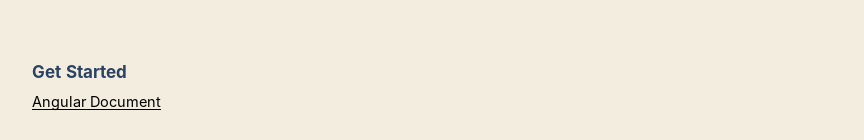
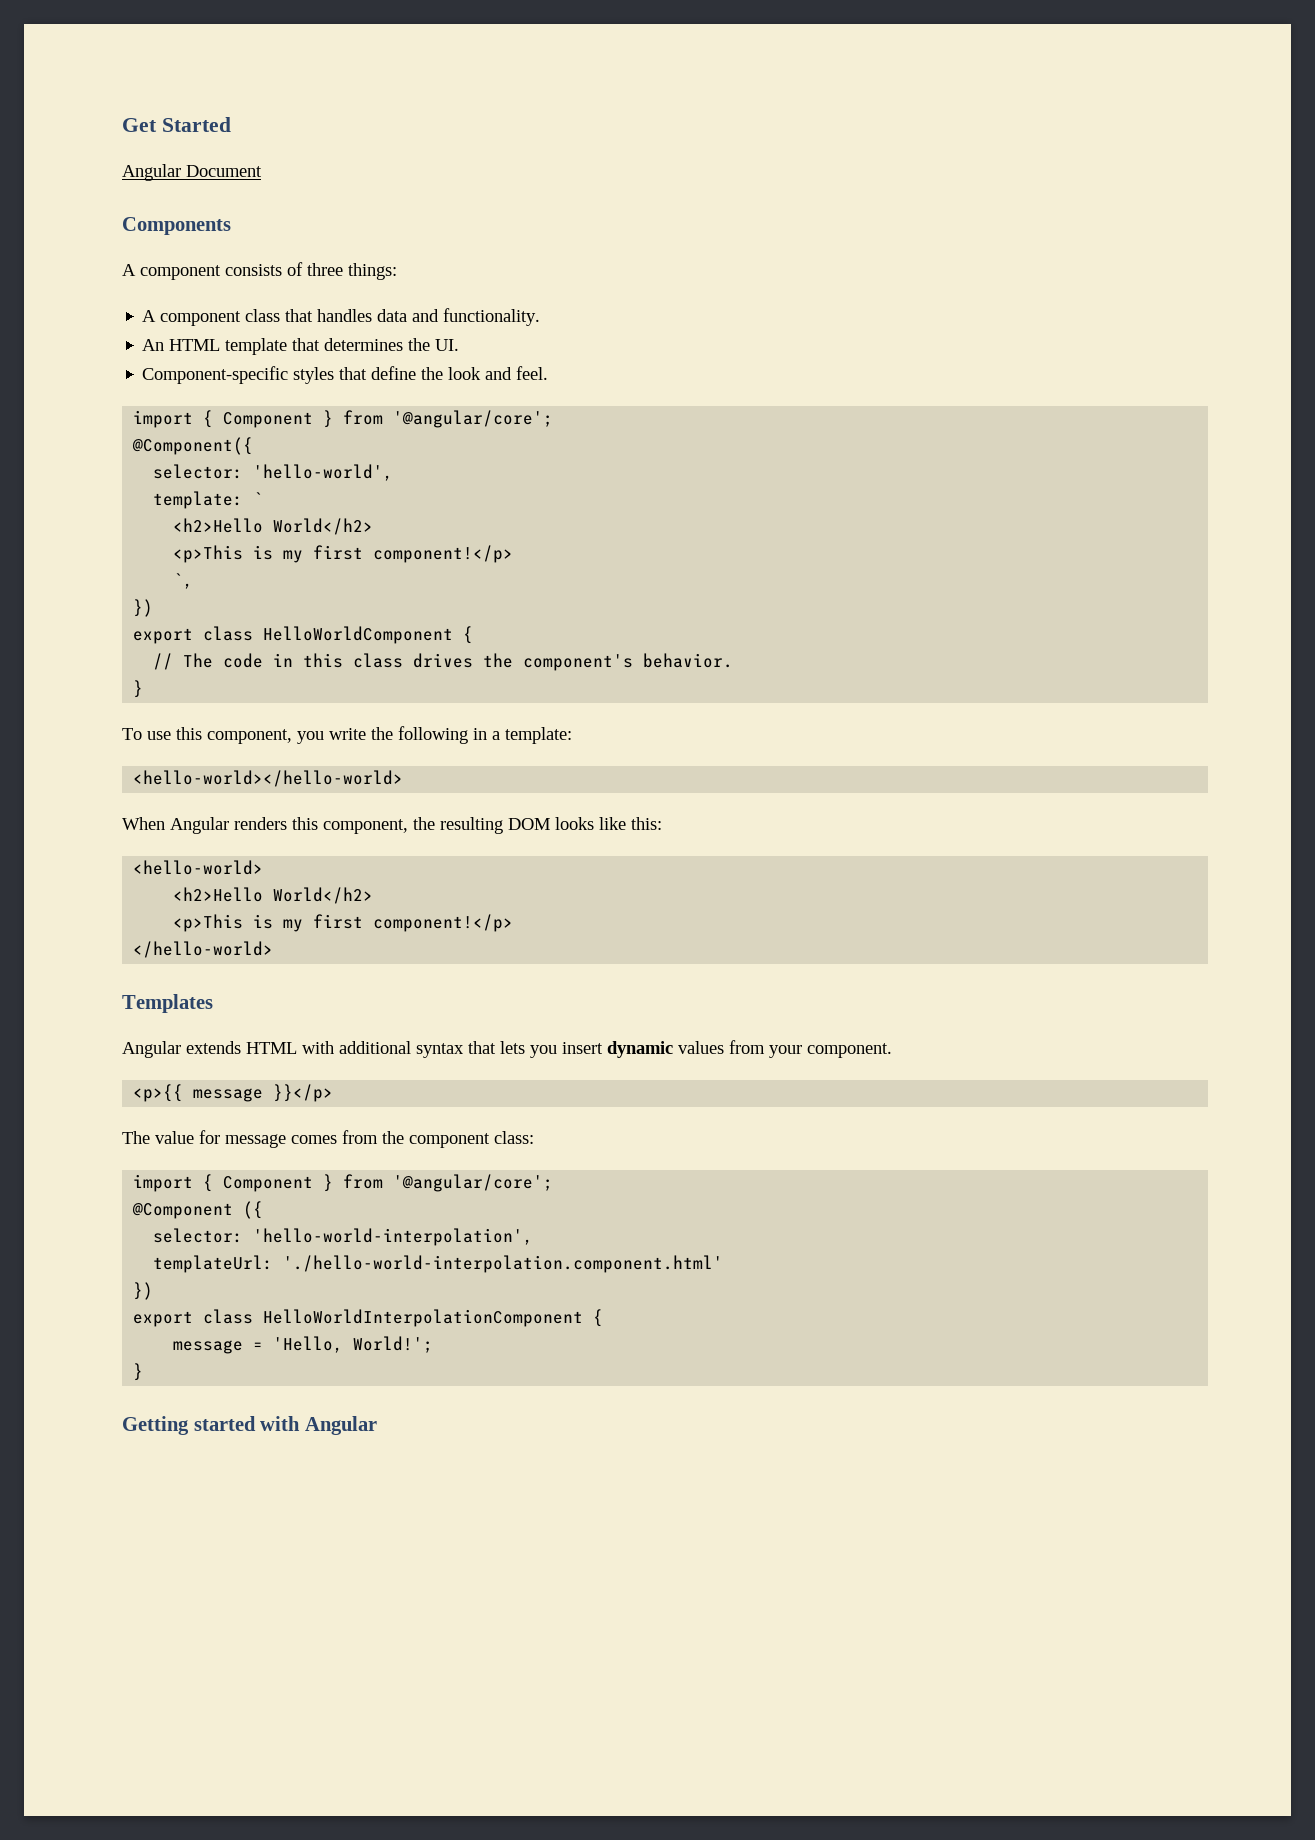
+ Components
+ A component consists of three things:
+ A component class that handles data and functionality.
+ An HTML template that determines the UI.
+ Component-specific styles that define the look and feel.
+ import { Component } from '@angular/core';
+ @Component({
+ selector: 'hello-world',
+ template: `
+ <h2>Hello World</h2>
+ <p>This is my first component!</p>
+ `,
+ })
+ export class HelloWorldComponent {
+ // The code in this class drives the component's behavior.
+ }
+ To use this component, you write the following in a template:
+ <hello-world></hello-world>
+ When Angular renders this component, the resulting DOM looks like this:
+ <hello-world>
+ <h2>Hello World</h2>
+ <p>This is my first component!</p>
+ </hello-world>
+ Templates
+ Angular extends HTML with additional syntax that lets you insert dynamic values from your component.
+ <p>{{ message }}</p>
+ The value for message comes from the component class:
+ import { Component } from '@angular/core';
+ @Component ({
+ selector: 'hello-world-interpolation',
+ templateUrl: './hello-world-interpolation.component.html'
+ })
+ export class HelloWorldInterpolationComponent {
+ message = 'Hello, World!';
+ }
+ Getting started with Angular

